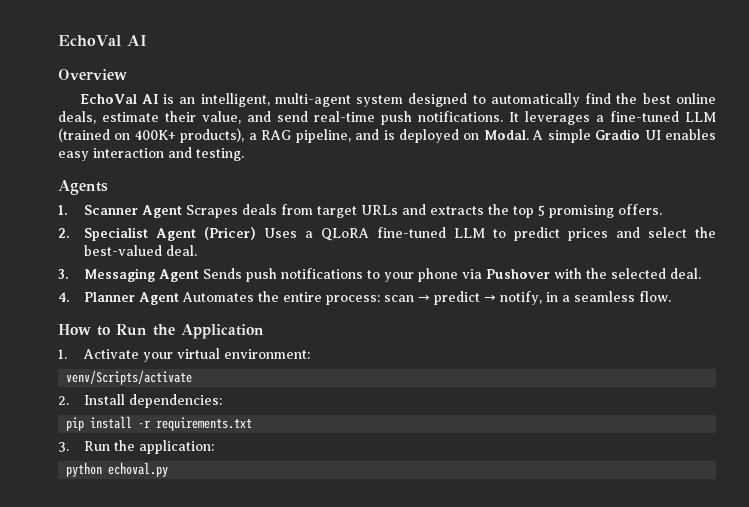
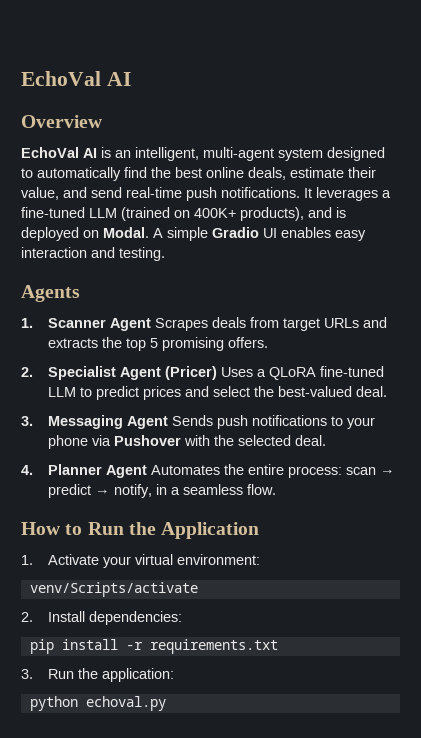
- It leverages a fine-tuned LLM (trained on 400K+ products), a RAG pipeline, and is deployed on Modal.
+ It leverages a fine-tuned LLM (trained on 400K+ products), and is deployed on Modal.

